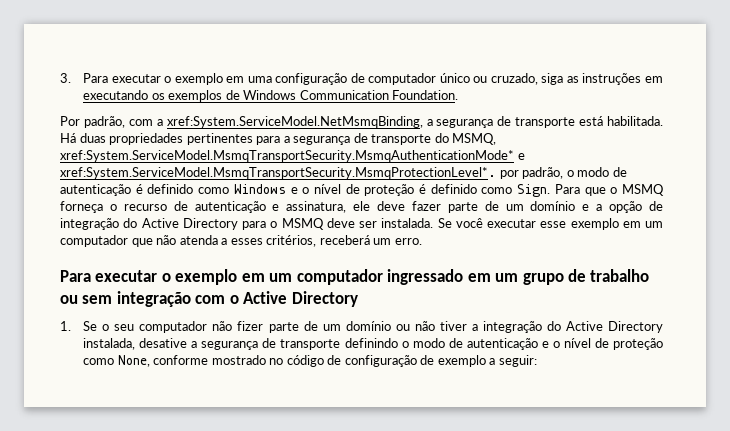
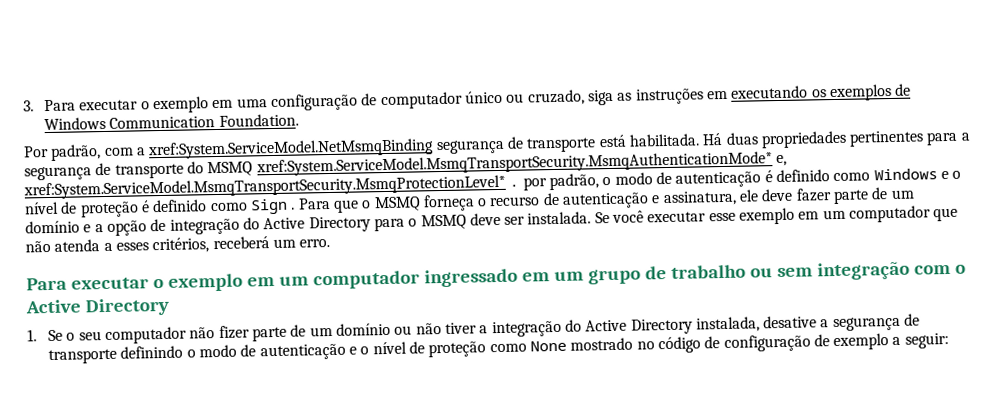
- Por padrão, com a xref:System.ServiceModel.NetMsmqBinding, a segurança de transporte está habilitada.
+ Por padrão, com a xref:System.ServiceModel.NetMsmqBinding segurança de transporte está habilitada.
- Há duas propriedades pertinentes para a segurança de transporte do MSMQ, xref:System.ServiceModel.MsmqTransportSecurity.MsmqAuthenticationMode* e xref:System.ServiceModel.MsmqTransportSecurity.MsmqProtectionLevel*. por padrão, o modo de autenticação é definido como Windows e o nível de proteção é definido como Sign.
+ Há duas propriedades pertinentes para a segurança de transporte do MSMQ xref:System.ServiceModel.MsmqTransportSecurity.MsmqAuthenticationMode* e, xref:System.ServiceModel.MsmqTransportSecurity.MsmqProtectionLevel* . por padrão, o modo de autenticação é definido como Windows e o nível de proteção é definido como Sign .
- 1. Se o seu computador não fizer parte de um domínio ou não tiver a integração do Active Directory instalada, desative a segurança de transporte definindo o modo de autenticação e o nível de proteção como None, conforme mostrado no código de configuração de exemplo a seguir:
+ 1. Se o seu computador não fizer parte de um domínio ou não tiver a integração do Active Directory instalada, desative a segurança de transporte definindo o modo de autenticação e o nível de proteção como None mostrado no código de configuração de exemplo a seguir:

